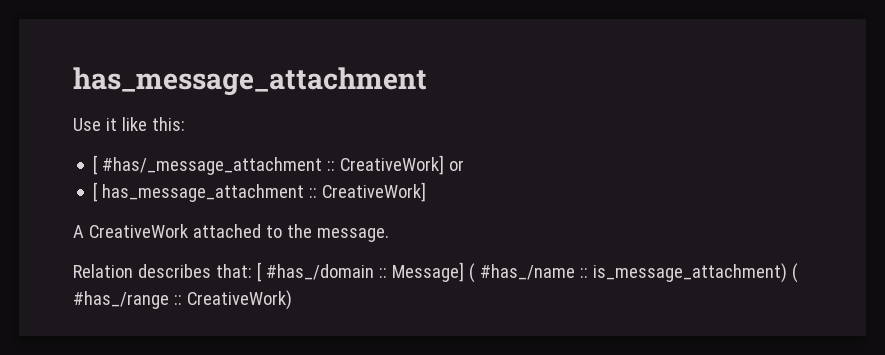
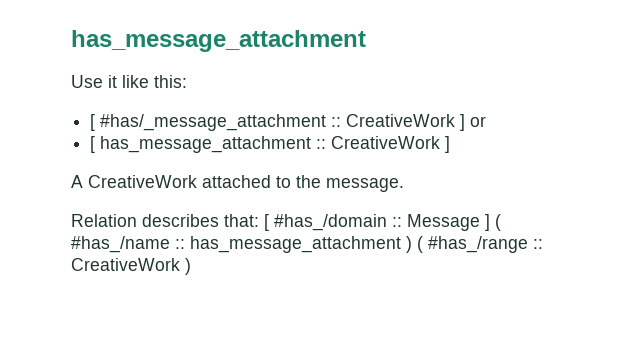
- [ #has/_message_attachment :: CreativeWork] or
+ [ #has/_message_attachment :: CreativeWork ] or
- [ has_message_attachment :: CreativeWork]
+ [ has_message_attachment :: CreativeWork ]
- Relation describes that: [ #has_/domain :: Message] ( #has_/name :: is_message_attachment) ( #has_/range :: CreativeWork)
+ Relation describes that: [ #has_/domain :: Message ] ( #has_/name :: has_message_attachment ) ( #has_/range :: CreativeWork )

